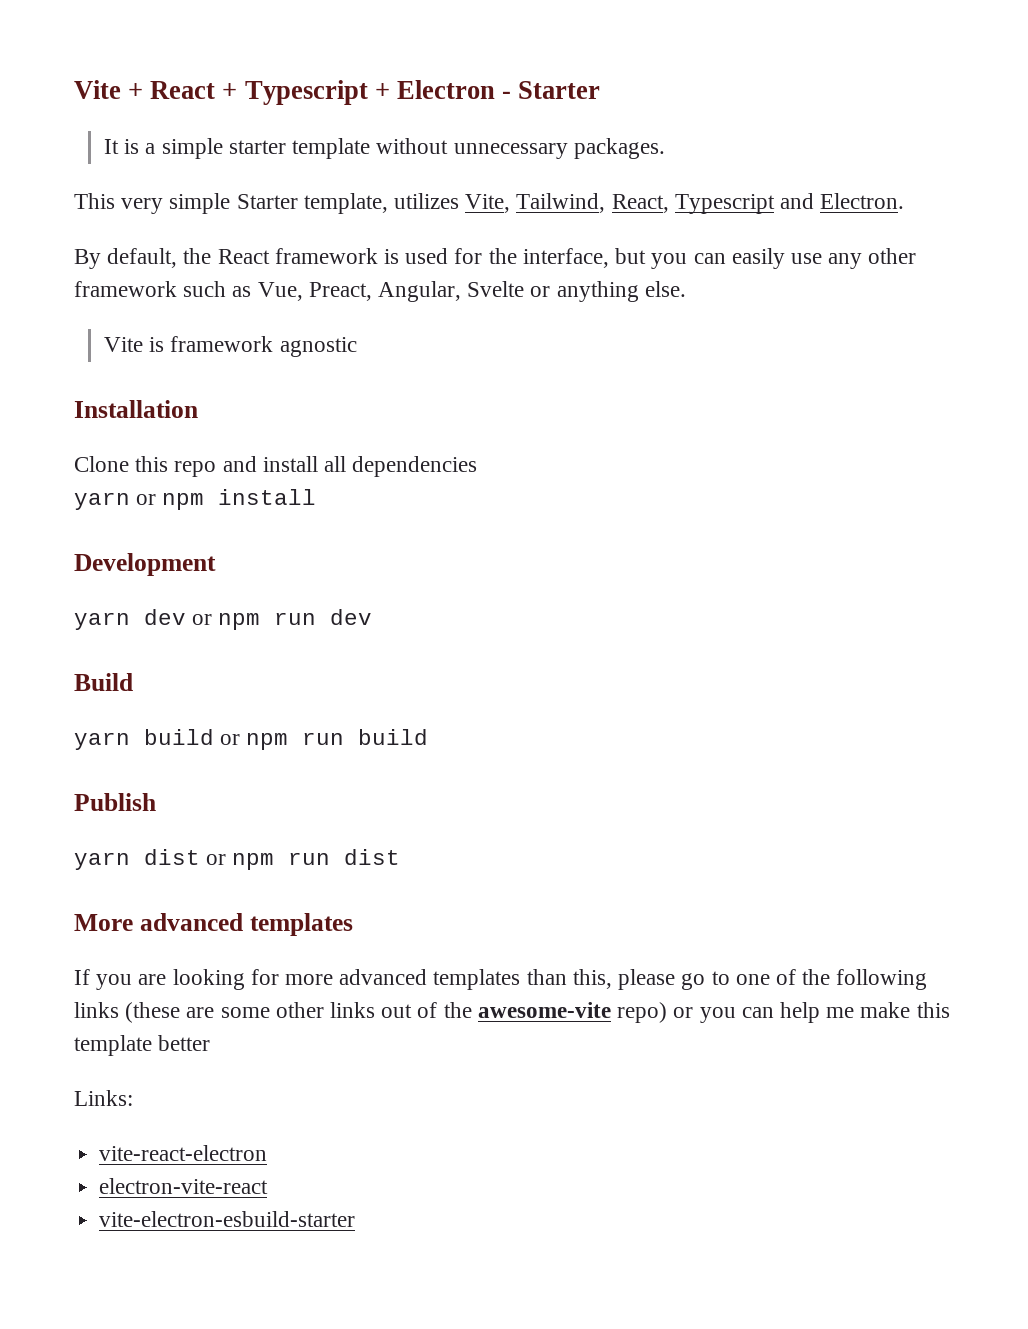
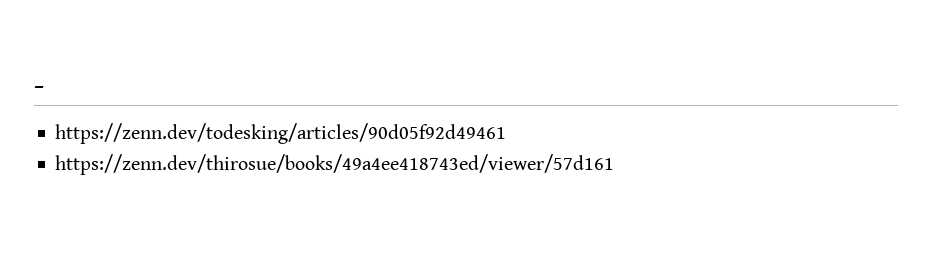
- Vite + React + Typescript + Electron - Starter
- It is a simple starter template without unnecessary packages.
- This very simple Starter template, utilizes Vite, Tailwind, React, Typescript and Electron.
- By default, the React framework is used for the interface, but you can easily use any other framework such as Vue, Preact, Angular, Svelte or anything else.
- Vite is framework agnostic
- Installation
- Clone this repo and install all dependencies
- yarn or npm install
- Development
- yarn dev or npm run dev
- Build
- yarn build or npm run build
- Publish
- yarn dist or npm run dist
- More advanced templates
- If you are looking for more advanced templates than this, please go to one of the following links (these are some other links out of the awesome-vite repo) or you can help me make this template better
- Links:
- vite-react-electron
- electron-vite-react
- vite-electron-esbuild-starter
+ -
+ https://zenn.dev/todesking/articles/90d05f92d49461
+ https://zenn.dev/thirosue/books/49a4ee418743ed/viewer/57d161

